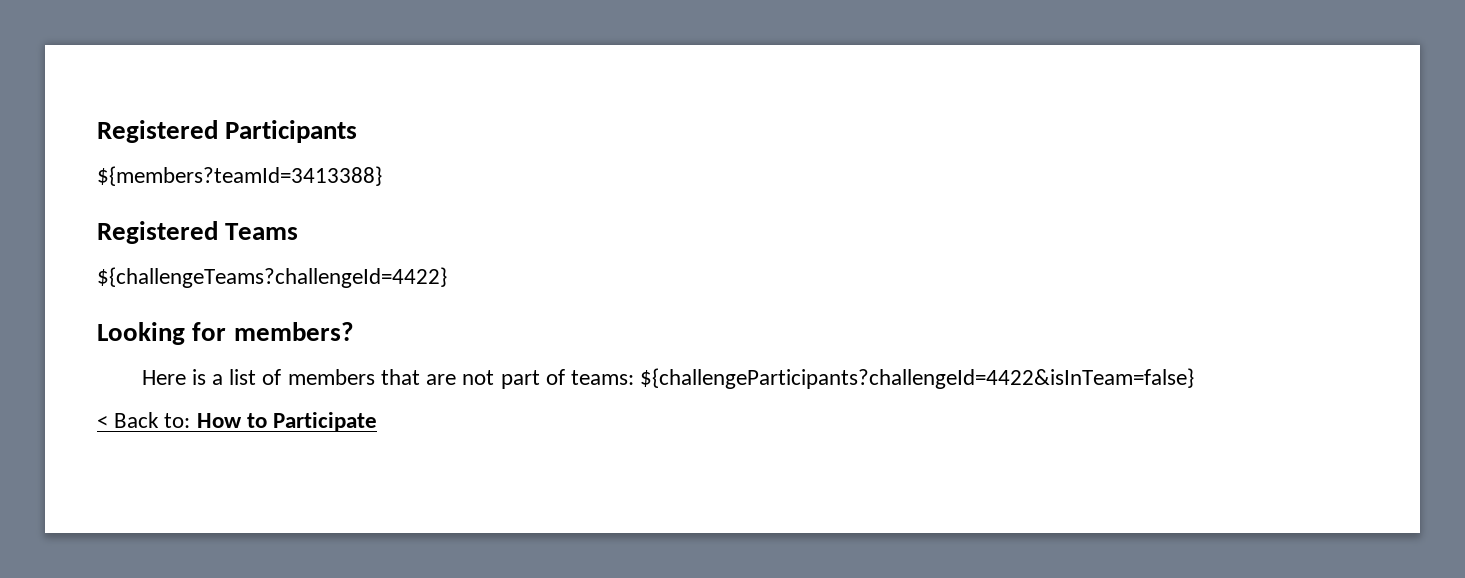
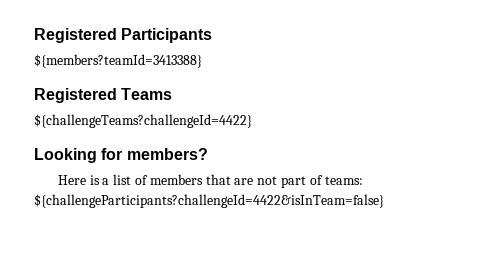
- < Back to: How to Participate

